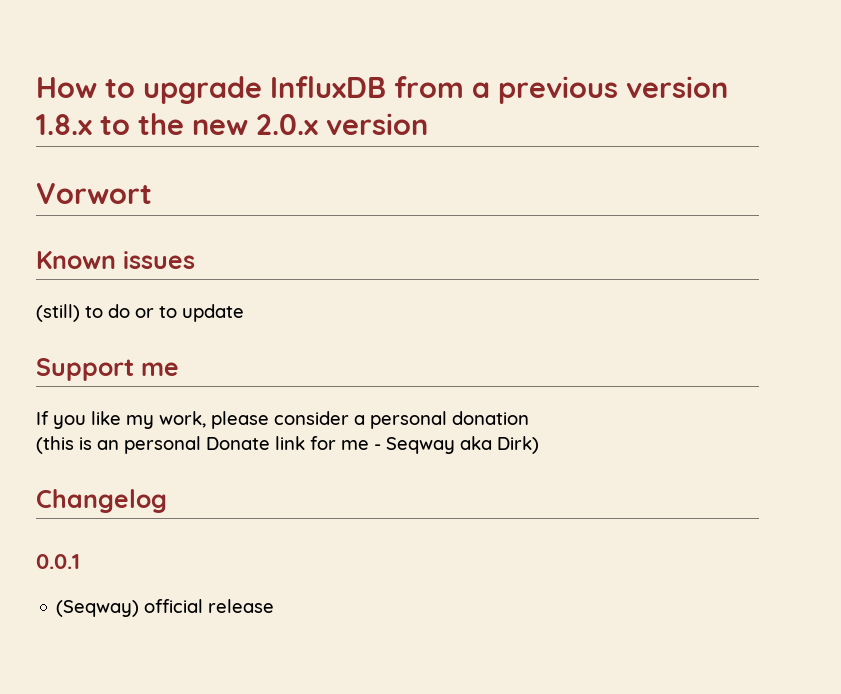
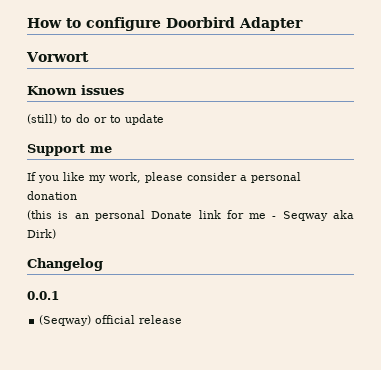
- How to upgrade InfluxDB from a previous version 1.8.x to the new 2.0.x version
+ How to configure Doorbird Adapter

